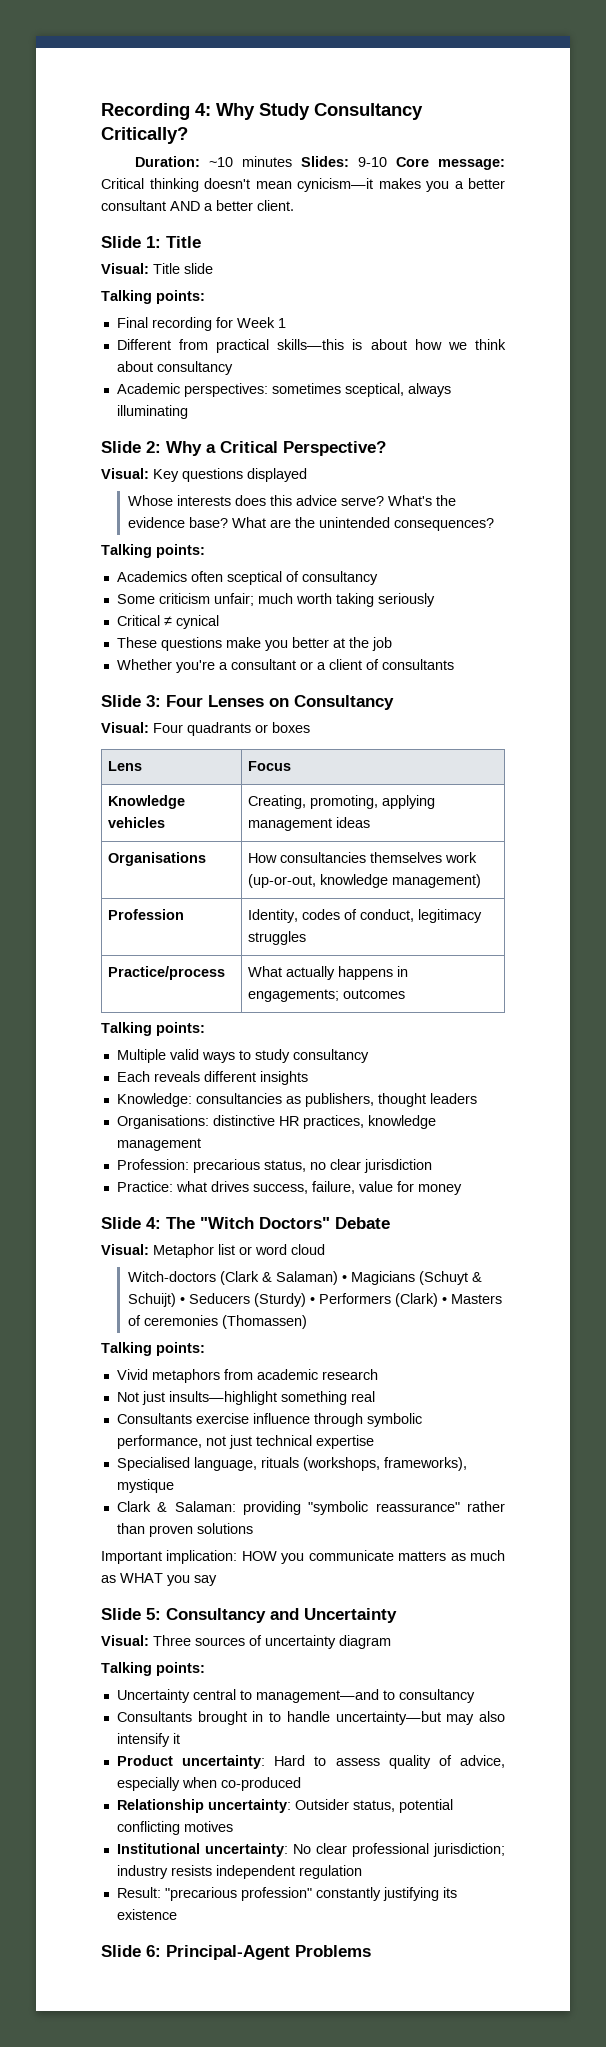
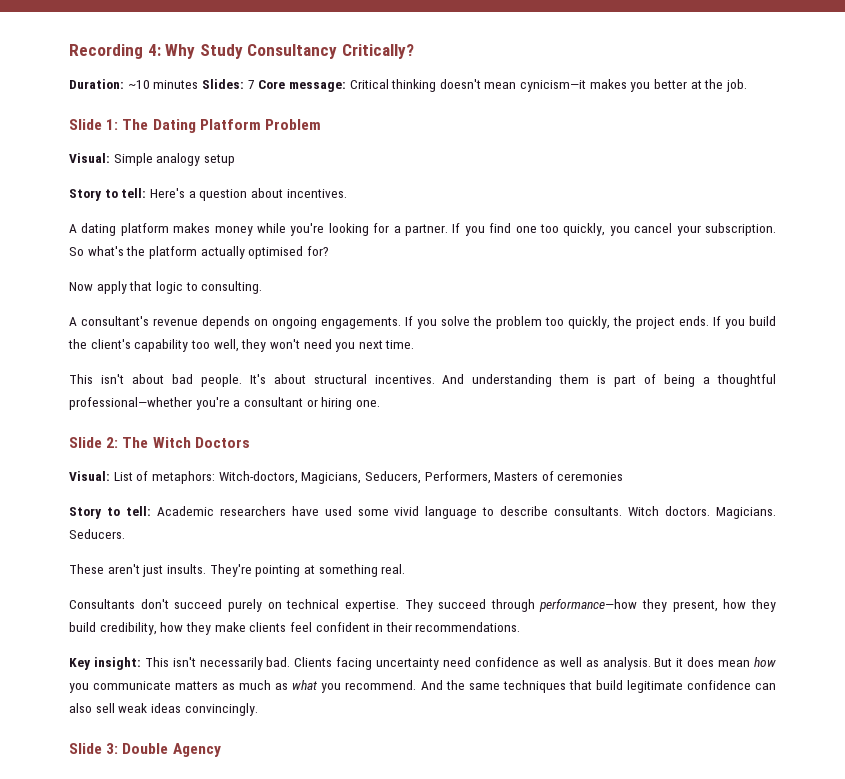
- Duration: ~10 minutes Slides: 9-10 Core message: Critical thinking doesn't mean cynicism—it makes you a better consultant AND a better client.
- Slide 1: Title
- Visual: Title slide
- Talking points:
- Final recording for Week 1
- Different from practical skills—this is about how we think about consultancy
- Academic perspectives: sometimes sceptical, always illuminating
- Slide 2: Why a Critical Perspective?
- Visual: Key questions displayed
- Whose interests does this advice serve? What's the evidence base? What are the unintended consequences?
- Talking points:
- Academics often sceptical of consultancy
- Some criticism unfair; much worth taking seriously
- Critical ≠ cynical
- These questions make you better at the job
- Whether you're a consultant or a client of consultants
- Slide 3: Four Lenses on Consultancy
- Visual: Four quadrants or boxes
- Lens | Focus
- Knowledge vehicles | Creating, promoting, applying management ideas
- Organisations | How consultancies themselves work (up-or-out, knowledge management)
- Profession | Identity, codes of conduct, legitimacy struggles
- Practice/process | What actually happens in engagements; outcomes
- Talking points:
- Multiple valid ways to study consultancy
- Each reveals different insights
- Knowledge: consultancies as publishers, thought leaders
- Organisations: distinctive HR practices, knowledge management
- Profession: precarious status, no clear jurisdiction
- Practice: what drives success, failure, value for money
- Slide 4: The "Witch Doctors" Debate
- Visual: Metaphor list or word cloud
- Witch-doctors (Clark & Salaman) • Magicians (Schuyt & Schuijt) • Seducers (Sturdy) • Performers (Clark) • Masters of ceremonies (Thomassen)
- Talking points:
- Vivid metaphors from academic research
- Not just insults—highlight something real
- Consultants exercise influence through symbolic performance, not just technical expertise
- Specialised language, rituals (workshops, frameworks), mystique
- Clark & Salaman: providing "symbolic reassurance" rather than proven solutions
- Important implication: HOW you communicate matters as much as WHAT you say
- Slide 5: Consultancy and Uncertainty
- Visual: Three sources of uncertainty diagram
- Talking points:
- Uncertainty central to management—and to consultancy
- Consultants brought in to handle uncertainty—but may also intensify it
- Product uncertainty: Hard to assess quality of advice, especially when co-produced
- Relationship uncertainty: Outsider status, potential conflicting motives
- Institutional uncertainty: No clear professional jurisdiction; industry resists independent regulation
- Result: "precarious profession" constantly justifying its existence
- Slide 6: Principal-Agent Problems
+ Duration: ~10 minutes Slides: 7 Core message: Critical thinking doesn't mean cynicism—it makes you better at the job.
+ Slide 1: The Dating Platform Problem
+ Visual: Simple analogy setup
+ Story to tell: Here's a question about incentives.
+ A dating platform makes money while you're looking for a partner. If you find one too quickly, you cancel your subscription. So what's the platform actually optimised for?
+ Now apply that logic to consulting.
+ A consultant's revenue depends on ongoing engagements. If you solve the problem too quickly, the project ends. If you build the client's capability too well, they won't need you next time.
+ This isn't about bad people. It's about structural incentives. And understanding them is part of being a thoughtful professional—whether you're a consultant or hiring one.
+ Slide 2: The Witch Doctors
+ Visual: List of metaphors: Witch-doctors, Magicians, Seducers, Performers, Masters of ceremonies
+ Story to tell: Academic researchers have used some vivid language to describe consultants. Witch doctors. Magicians. Seducers.
+ These aren't just insults. They're pointing at something real.
+ Consultants don't succeed purely on technical expertise. They succeed through performance—how they present, how they build credibility, how they make clients feel confident in their recommendations.
+ Key insight: This isn't necessarily bad. Clients facing uncertainty need confidence as well as analysis. But it does mean how you communicate matters as much as what you recommend. And the same techniques that build legitimate confidence can also sell weak ideas convincingly.
+ Slide 3: Double Agency

